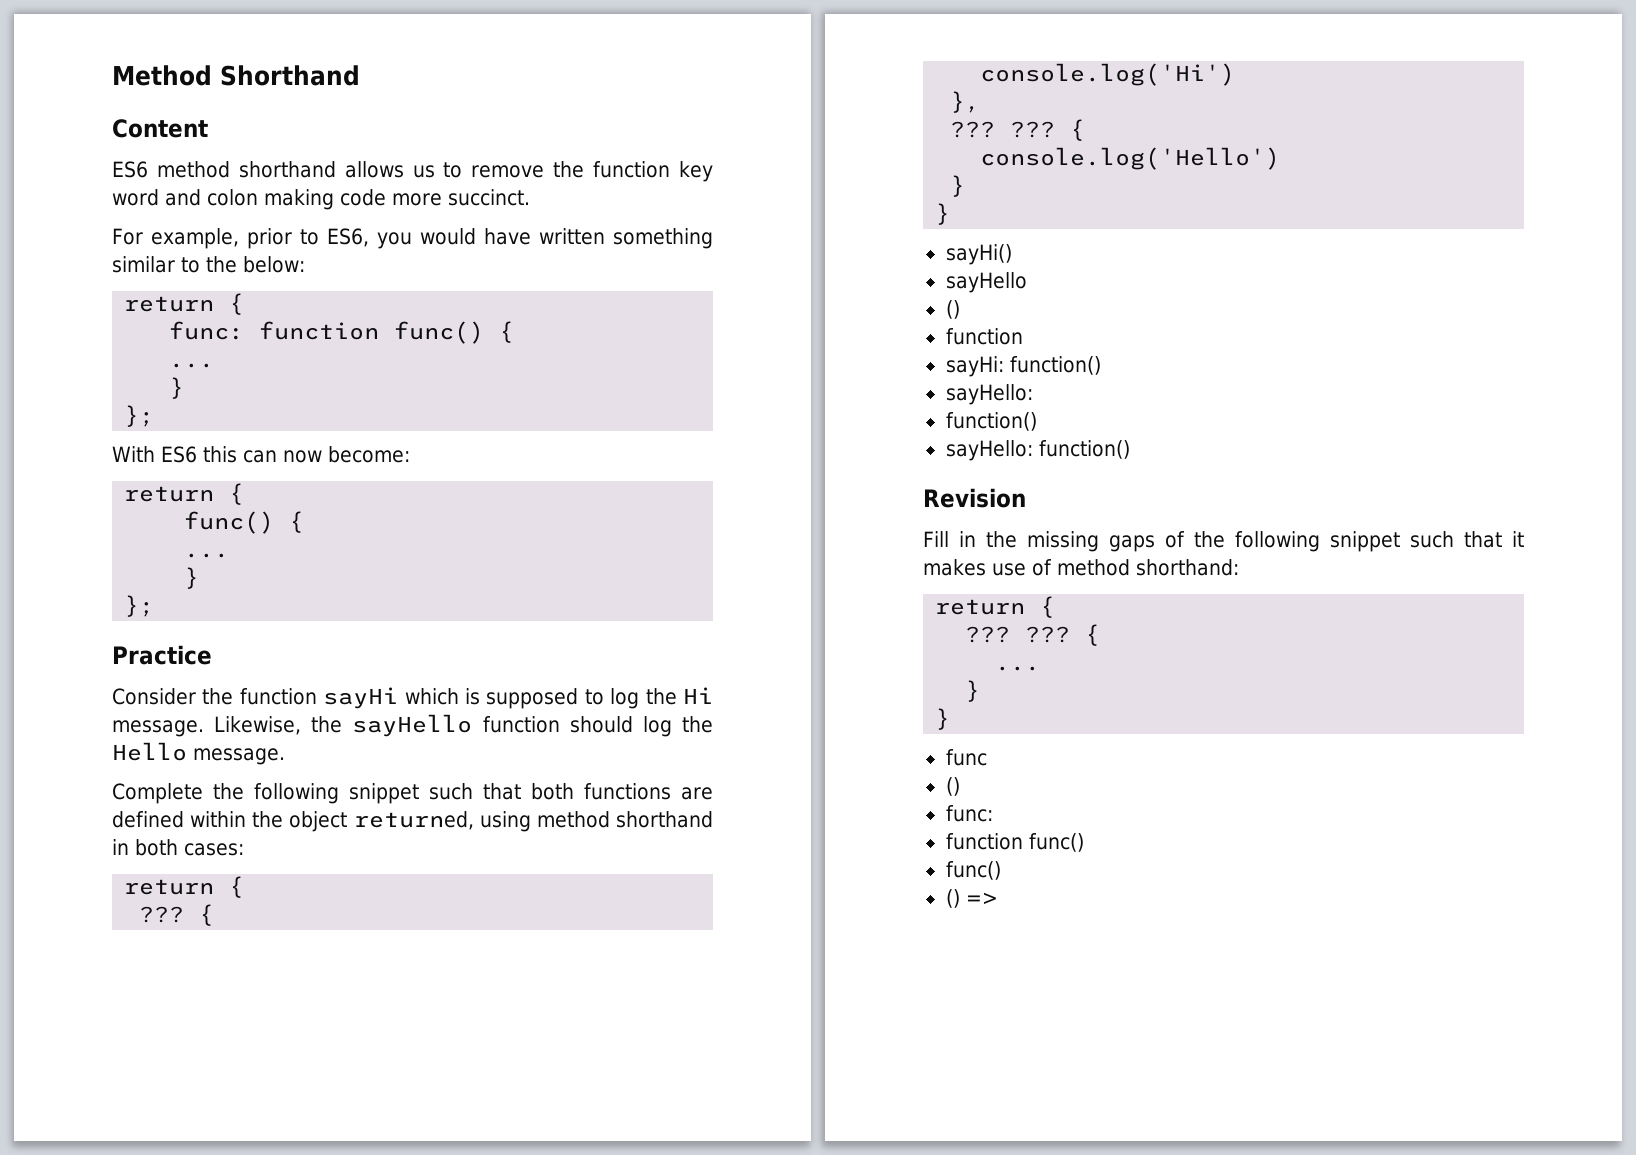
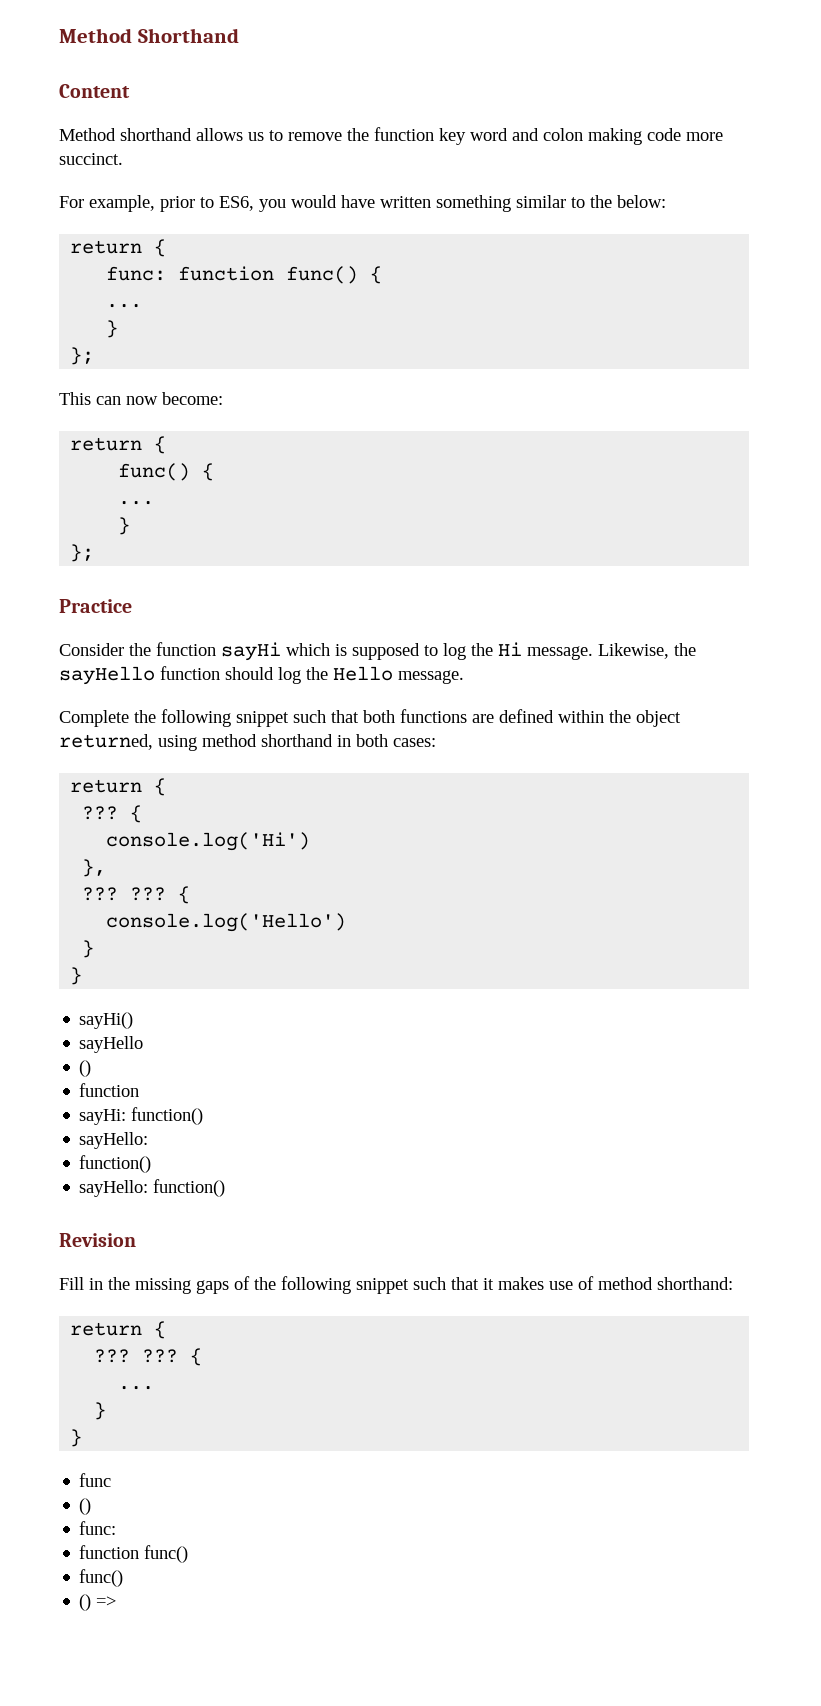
- ES6 method shorthand allows us to remove the function key word and colon making code more succinct.
+ Method shorthand allows us to remove the function key word and colon making code more succinct.
- With ES6 this can now become:
+ This can now become:

